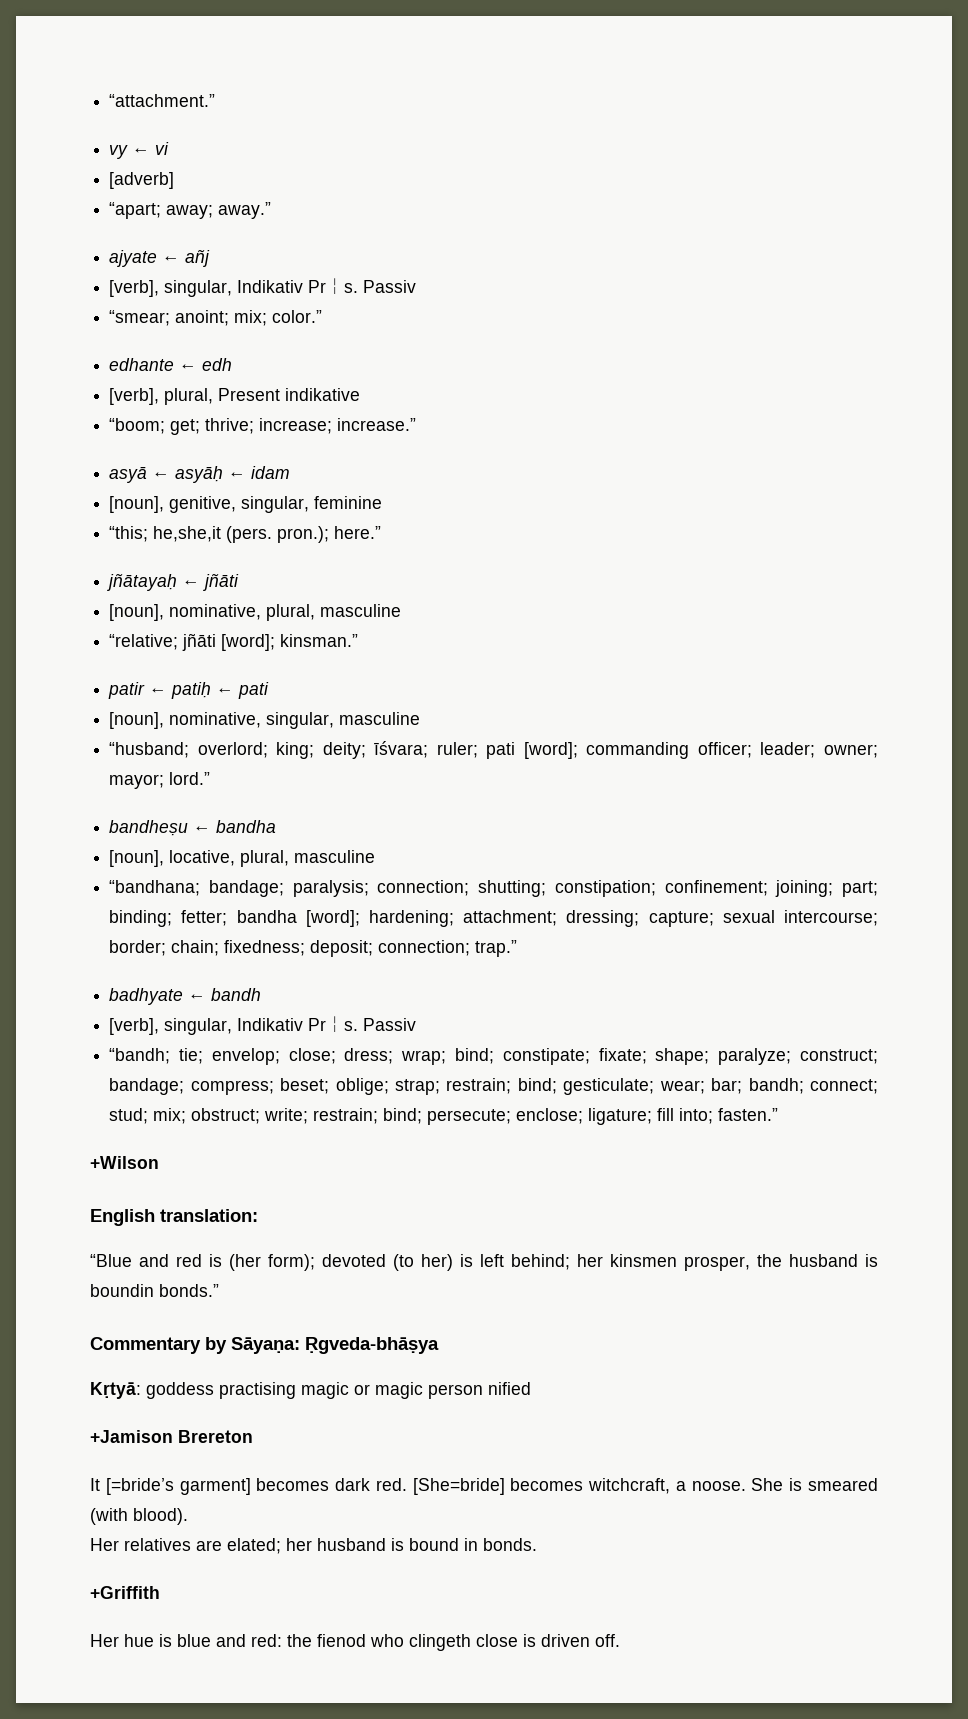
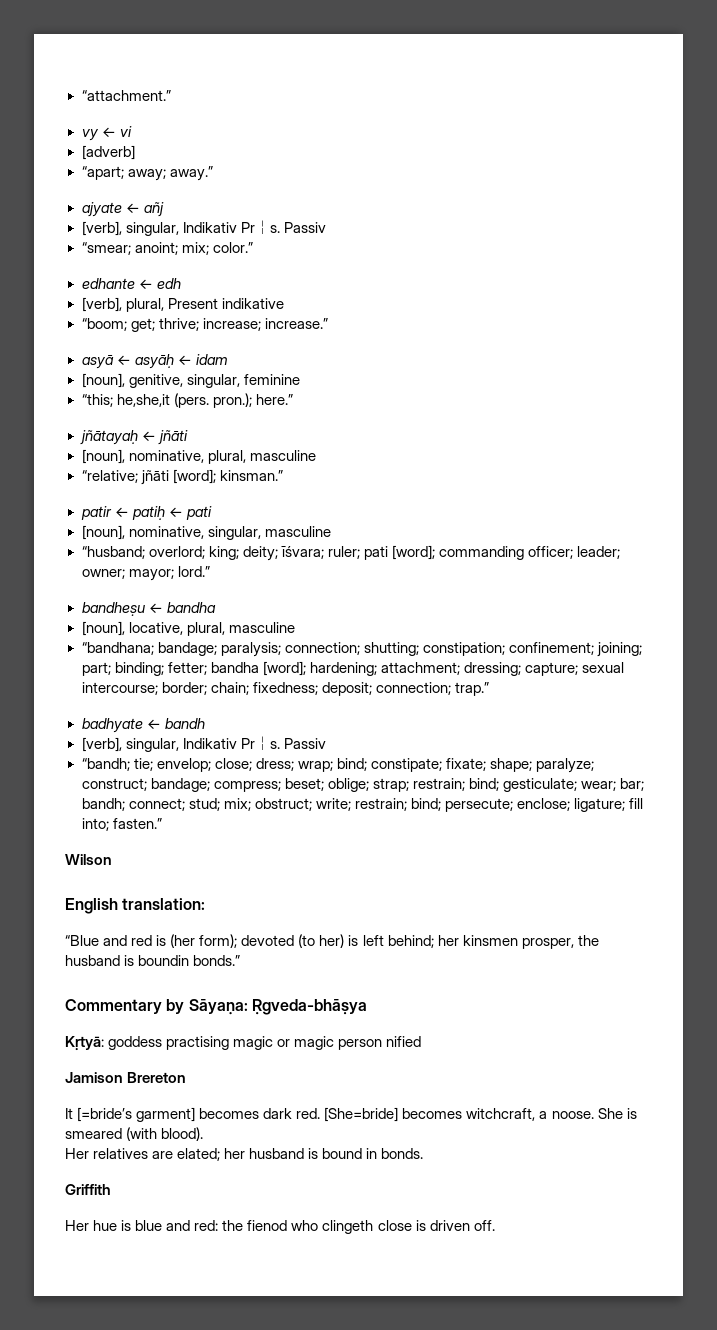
- +Wilson
+ Wilson
- +Jamison Brereton
+ Jamison Brereton
- +Griffith
+ Griffith

